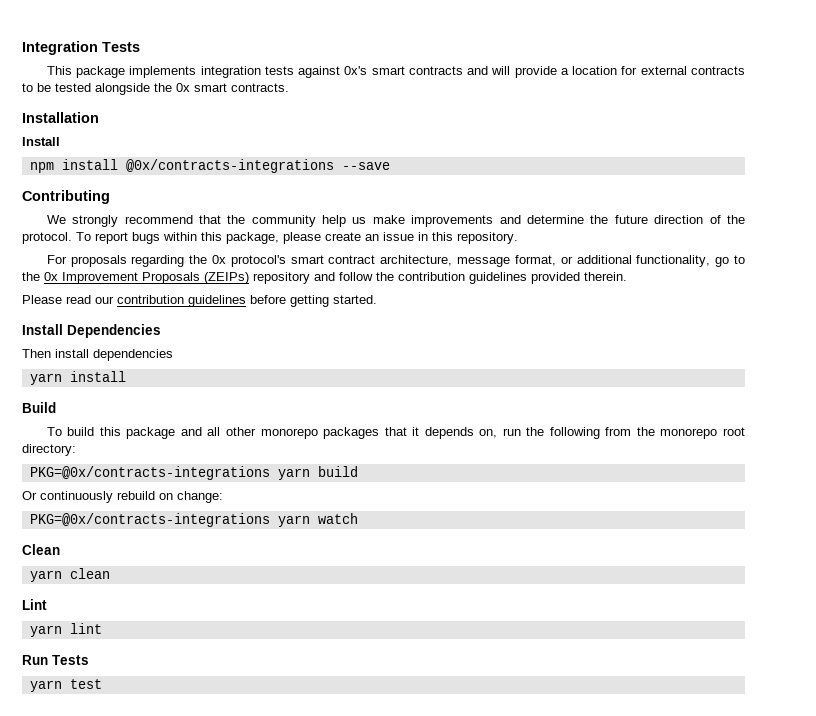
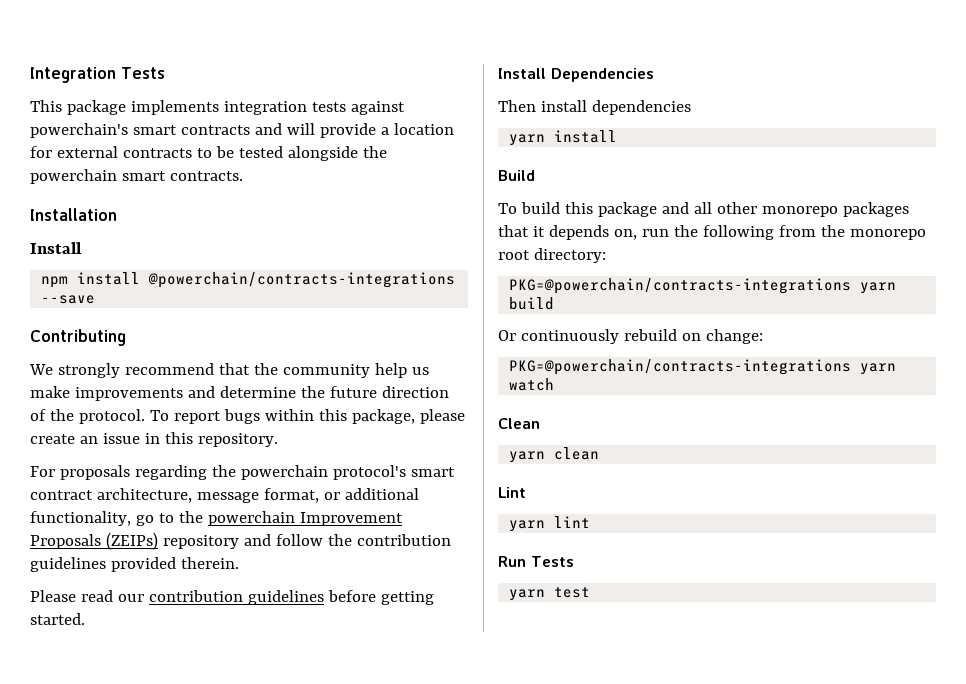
- This package implements integration tests against 0x's smart contracts and will provide a location for external contracts to be tested alongside the 0x smart contracts.
+ This package implements integration tests against powerchain's smart contracts and will provide a location for external contracts to be tested alongside the powerchain smart contracts.
- npm install @0x/contracts-integrations --save
+ npm install @powerchain/contracts-integrations --save
- For proposals regarding the 0x protocol's smart contract architecture, message format, or additional functionality, go to the 0x Improvement Proposals (ZEIPs) repository and follow the contribution guidelines provided therein.
+ For proposals regarding the powerchain protocol's smart contract architecture, message format, or additional functionality, go to the powerchain Improvement Proposals (ZEIPs) repository and follow the contribution guidelines provided therein.
- PKG=@0x/contracts-integrations yarn build
+ PKG=@powerchain/contracts-integrations yarn build
- PKG=@0x/contracts-integrations yarn watch
+ PKG=@powerchain/contracts-integrations yarn watch

